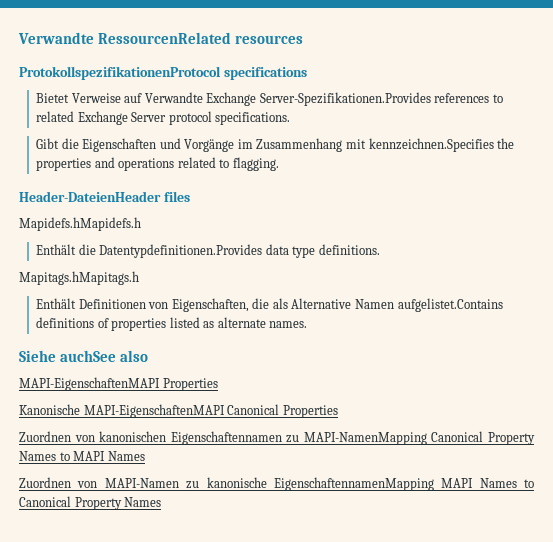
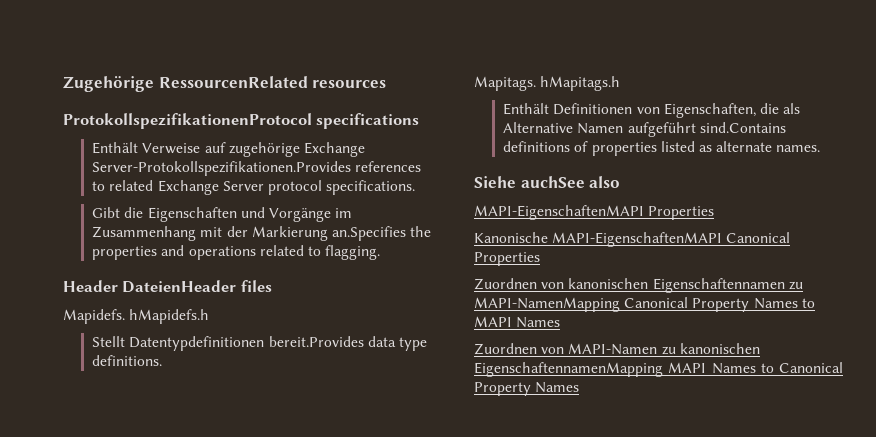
- Verwandte RessourcenRelated resources
+ Zugehörige RessourcenRelated resources
- Bietet Verweise auf Verwandte Exchange Server-Spezifikationen.Provides references to related Exchange Server protocol specifications.
+ Enthält Verweise auf zugehörige Exchange Server-Protokollspezifikationen.Provides references to related Exchange Server protocol specifications.
- Gibt die Eigenschaften und Vorgänge im Zusammenhang mit kennzeichnen.Specifies the properties and operations related to flagging.
+ Gibt die Eigenschaften und Vorgänge im Zusammenhang mit der Markierung an.Specifies the properties and operations related to flagging.
- Header-DateienHeader files
+ Header DateienHeader files
- Mapidefs.hMapidefs.h
- Enthält die Datentypdefinitionen.Provides data type definitions.
+ Mapidefs. hMapidefs.h
+ Stellt Datentypdefinitionen bereit.Provides data type definitions.
- Mapitags.hMapitags.h
+ Mapitags. hMapitags.h
- Enthält Definitionen von Eigenschaften, die als Alternative Namen aufgelistet.Contains definitions of properties listed as alternate names.
+ Enthält Definitionen von Eigenschaften, die als Alternative Namen aufgeführt sind.Contains definitions of properties listed as alternate names.
- Zuordnen von MAPI-Namen zu kanonische EigenschaftennamenMapping MAPI Names to Canonical Property Names
+ Zuordnen von MAPI-Namen zu kanonischen EigenschaftennamenMapping MAPI Names to Canonical Property Names

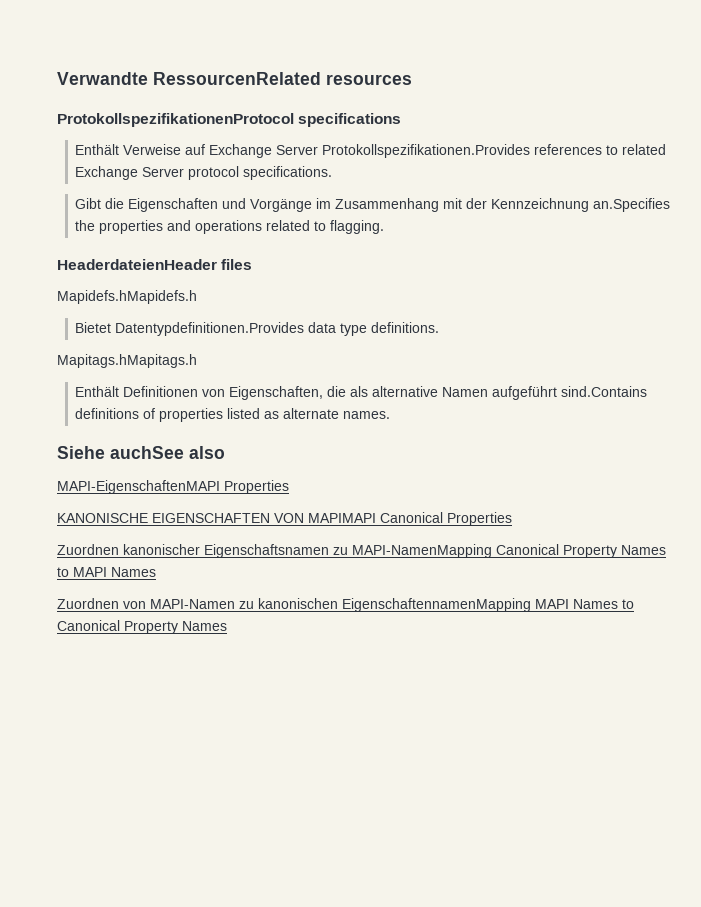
- Zugehörige RessourcenRelated resources
+ Verwandte RessourcenRelated resources
- Enthält Verweise auf zugehörige Exchange Server-Protokollspezifikationen.Provides references to related Exchange Server protocol specifications.
+ Enthält Verweise auf Exchange Server Protokollspezifikationen.Provides references to related Exchange Server protocol specifications.
- Gibt die Eigenschaften und Vorgänge im Zusammenhang mit der Markierung an.Specifies the properties and operations related to flagging.
+ Gibt die Eigenschaften und Vorgänge im Zusammenhang mit der Kennzeichnung an.Specifies the properties and operations related to flagging.
- Header DateienHeader files
+ HeaderdateienHeader files
- Mapidefs. hMapidefs.h
- Stellt Datentypdefinitionen bereit.Provides data type definitions.
+ Mapidefs.hMapidefs.h
+ Bietet Datentypdefinitionen.Provides data type definitions.
- Mapitags. hMapitags.h
+ Mapitags.hMapitags.h
- Enthält Definitionen von Eigenschaften, die als Alternative Namen aufgeführt sind.Contains definitions of properties listed as alternate names.
+ Enthält Definitionen von Eigenschaften, die als alternative Namen aufgeführt sind.Contains definitions of properties listed as alternate names.
- Kanonische MAPI-EigenschaftenMAPI Canonical Properties
+ KANONISCHE EIGENSCHAFTEN VON MAPIMAPI Canonical Properties
- Zuordnen von kanonischen Eigenschaftennamen zu MAPI-NamenMapping Canonical Property Names to MAPI Names
+ Zuordnen kanonischer Eigenschaftsnamen zu MAPI-NamenMapping Canonical Property Names to MAPI Names

